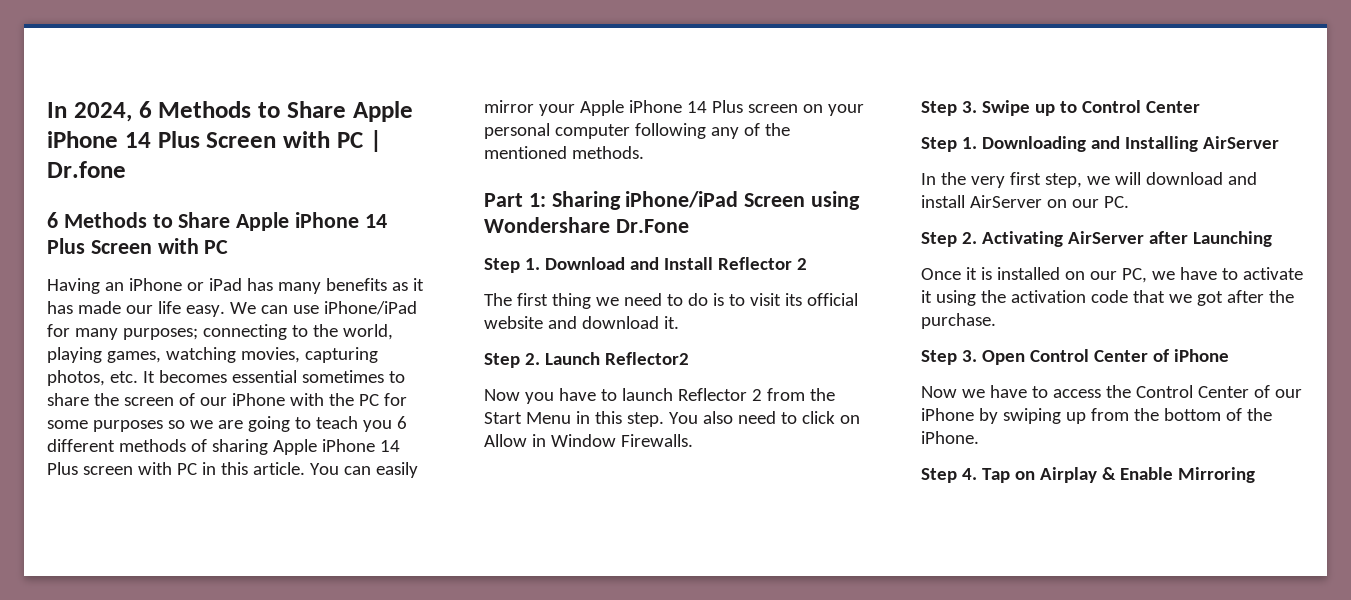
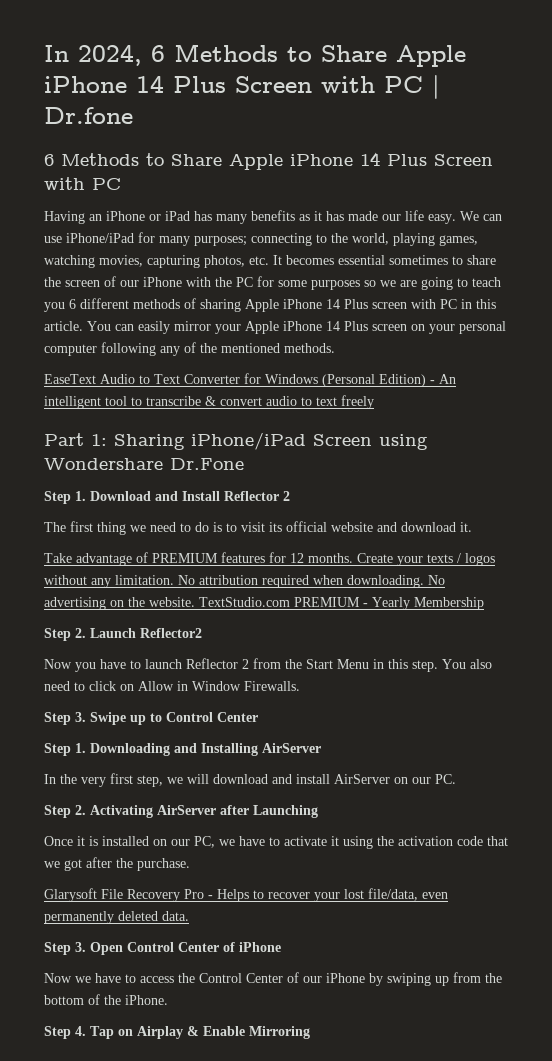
+ EaseText Audio to Text Converter for Windows (Personal Edition) - An intelligent tool to transcribe & convert audio to text freely
+ Take advantage of PREMIUM features for 12 months. Create your texts / logos without any limitation. No attribution required when downloading. No advertising on the website. TextStudio.com PREMIUM - Yearly Membership
+ Glarysoft File Recovery Pro - Helps to recover your lost file/data, even permanently deleted data.

